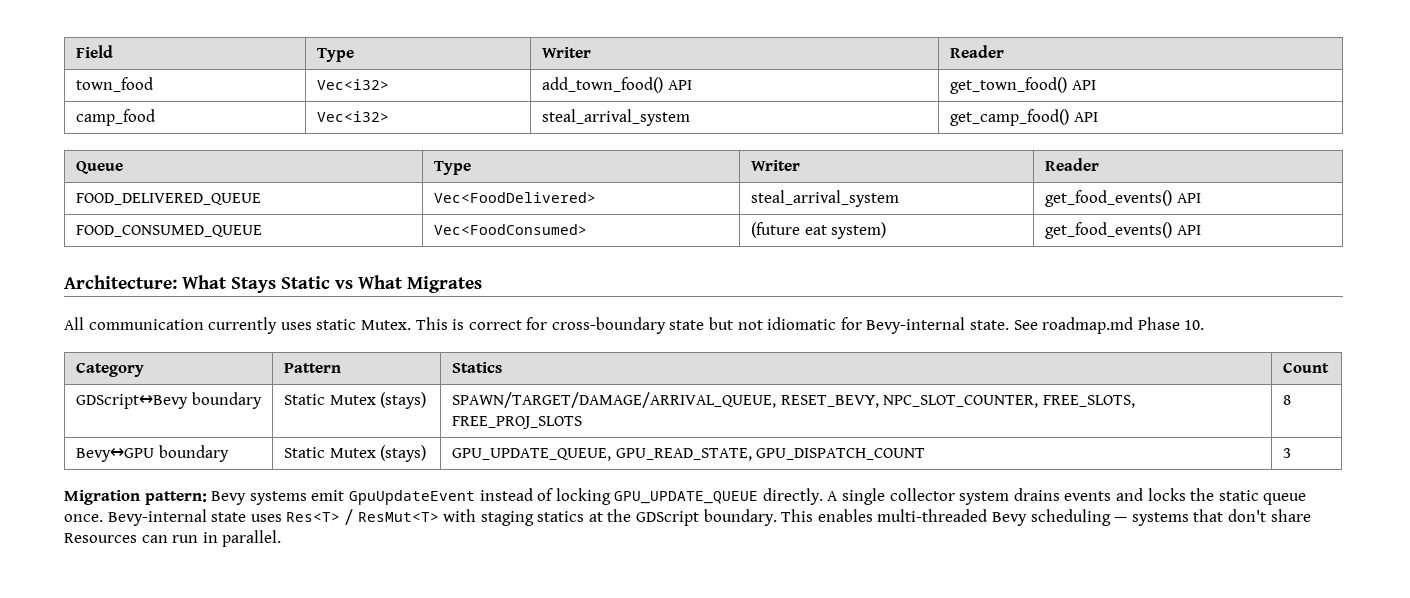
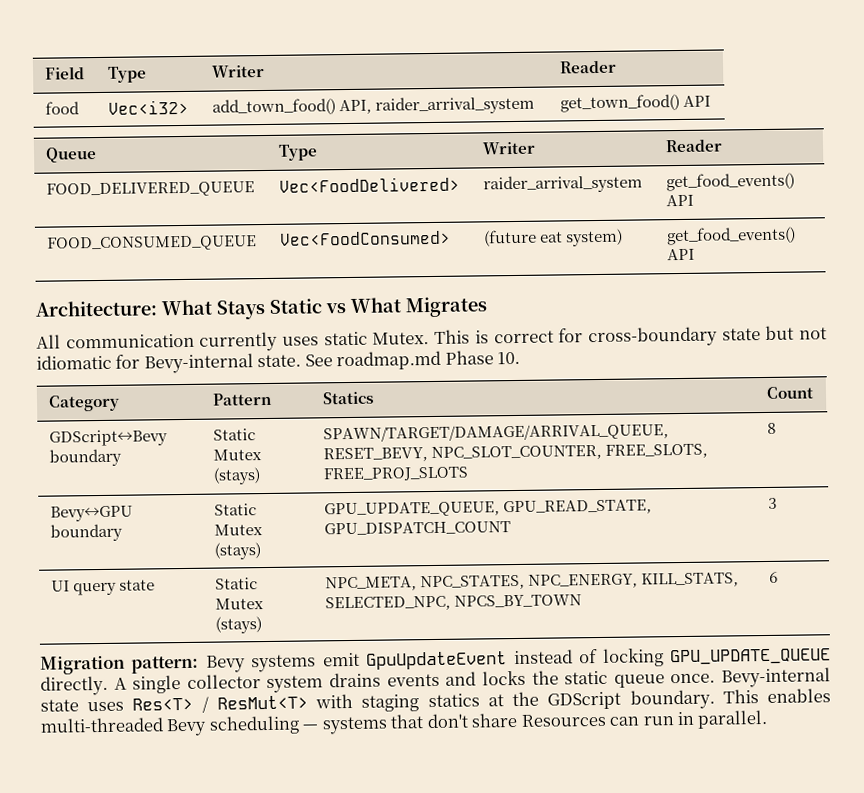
- town_food | Vec<i32> | add_town_food() API | get_town_food() API
+ food | Vec<i32> | add_town_food() API, raider_arrival_system | get_town_food() API
- camp_food | Vec<i32> | steal_arrival_system | get_camp_food() API
- FOOD_DELIVERED_QUEUE | Vec<FoodDelivered> | steal_arrival_system | get_food_events() API
+ FOOD_DELIVERED_QUEUE | Vec<FoodDelivered> | raider_arrival_system | get_food_events() API
+ UI query state | Static Mutex (stays) | NPC_META, NPC_STATES, NPC_ENERGY, KILL_STATS, SELECTED_NPC, NPCS_BY_TOWN | 6

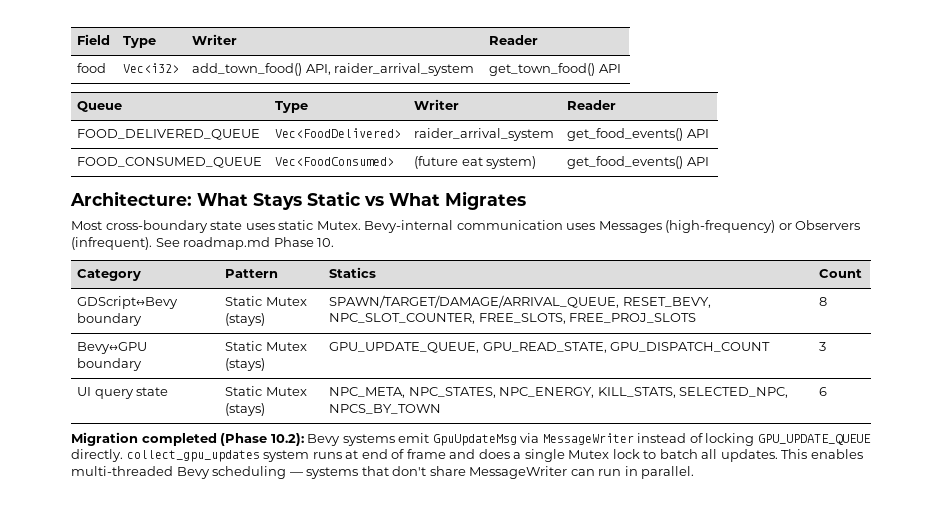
- All communication currently uses static Mutex. This is correct for cross-boundary state but not idiomatic for Bevy-internal state.
+ Most cross-boundary state uses static Mutex. Bevy-internal communication uses Messages (high-frequency) or Observers (infrequent).
- Migration pattern: Bevy systems emit GpuUpdateEvent instead of locking GPU_UPDATE_QUEUE directly. A single collector system drains events and locks the static queue once. Bevy-internal state uses Res<T> / ResMut<T> with staging statics at the GDScript boundary.
+ Migration completed (Phase 10.2): Bevy systems emit GpuUpdateMsg via MessageWriter instead of locking GPU_UPDATE_QUEUE directly. collect_gpu_updates system runs at end of frame and does a single Mutex lock to batch all updates.
- This enables multi-threaded Bevy scheduling — systems that don't share Resources can run in parallel.
+ This enables multi-threaded Bevy scheduling — systems that don't share MessageWriter can run in parallel.

